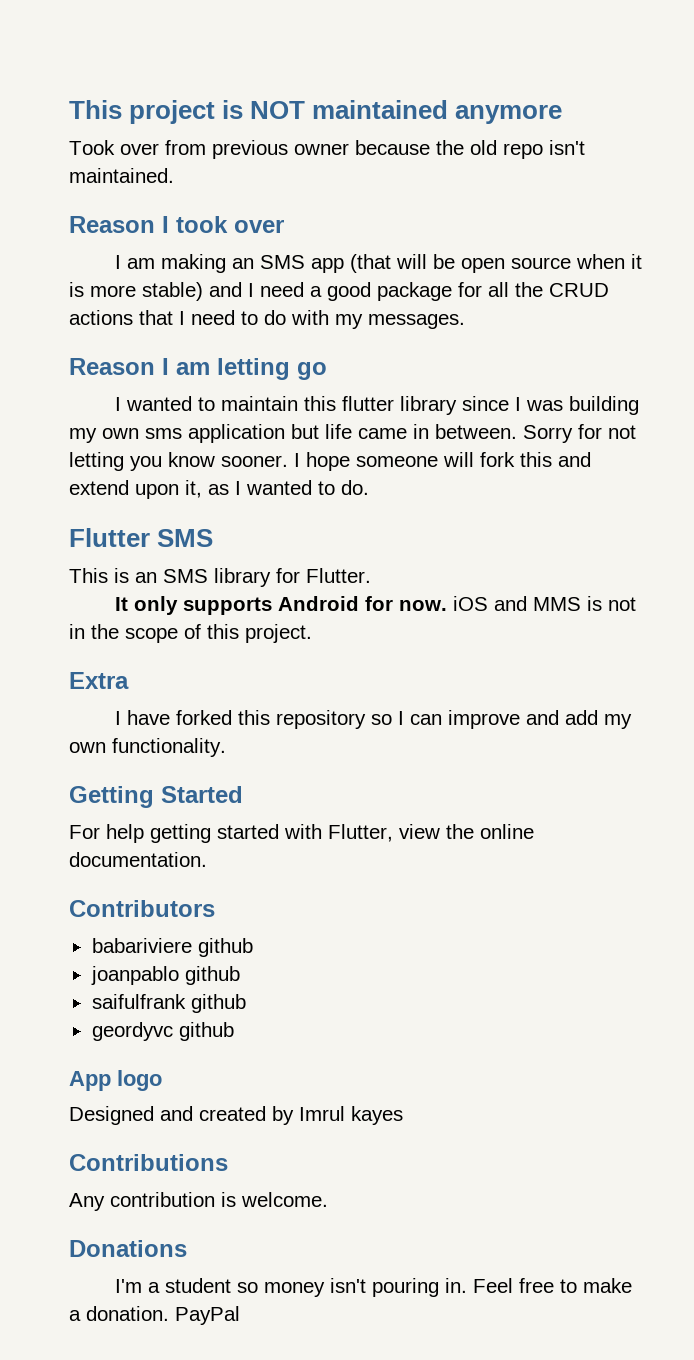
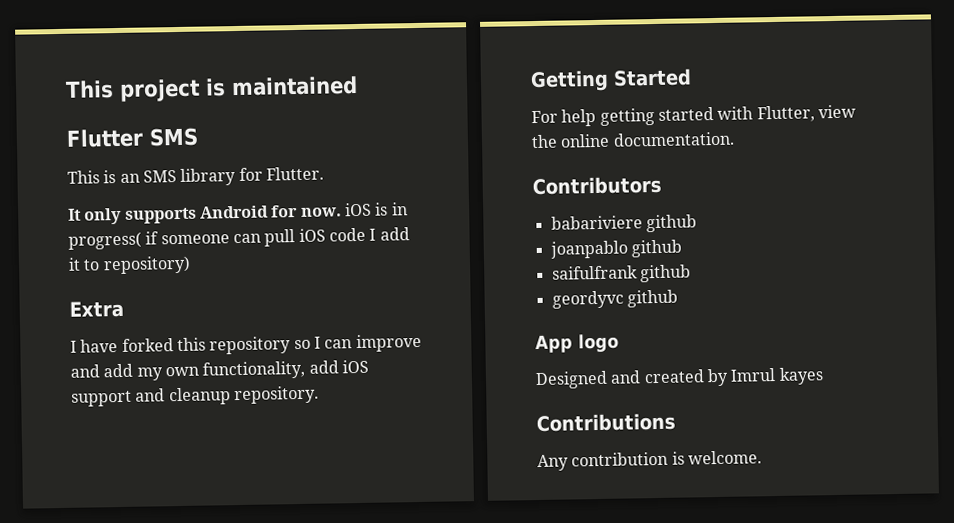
- This project is NOT maintained anymore
- Took over from previous owner because the old repo isn't maintained.
- Reason I took over
- I am making an SMS app (that will be open source when it is more stable) and I need a good package for all the CRUD actions that I need to do with my messages.
- Reason I am letting go
- I wanted to maintain this flutter library since I was building my own sms application but life came in between. Sorry for not letting you know sooner. I hope someone will fork this and extend upon it, as I wanted to do.
+ This project is maintained
- It only supports Android for now. iOS and MMS is not in the scope of this project.
+ It only supports Android for now. iOS is in progress( if someone can pull iOS code I add it to repository)
- I have forked this repository so I can improve and add my own functionality.
+ I have forked this repository so I can improve and add my own functionality, add iOS support and cleanup repository.
- Donations
- I'm a student so money isn't pouring in. Feel free to make a donation. PayPal

